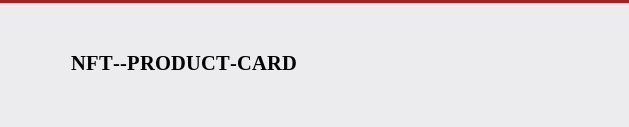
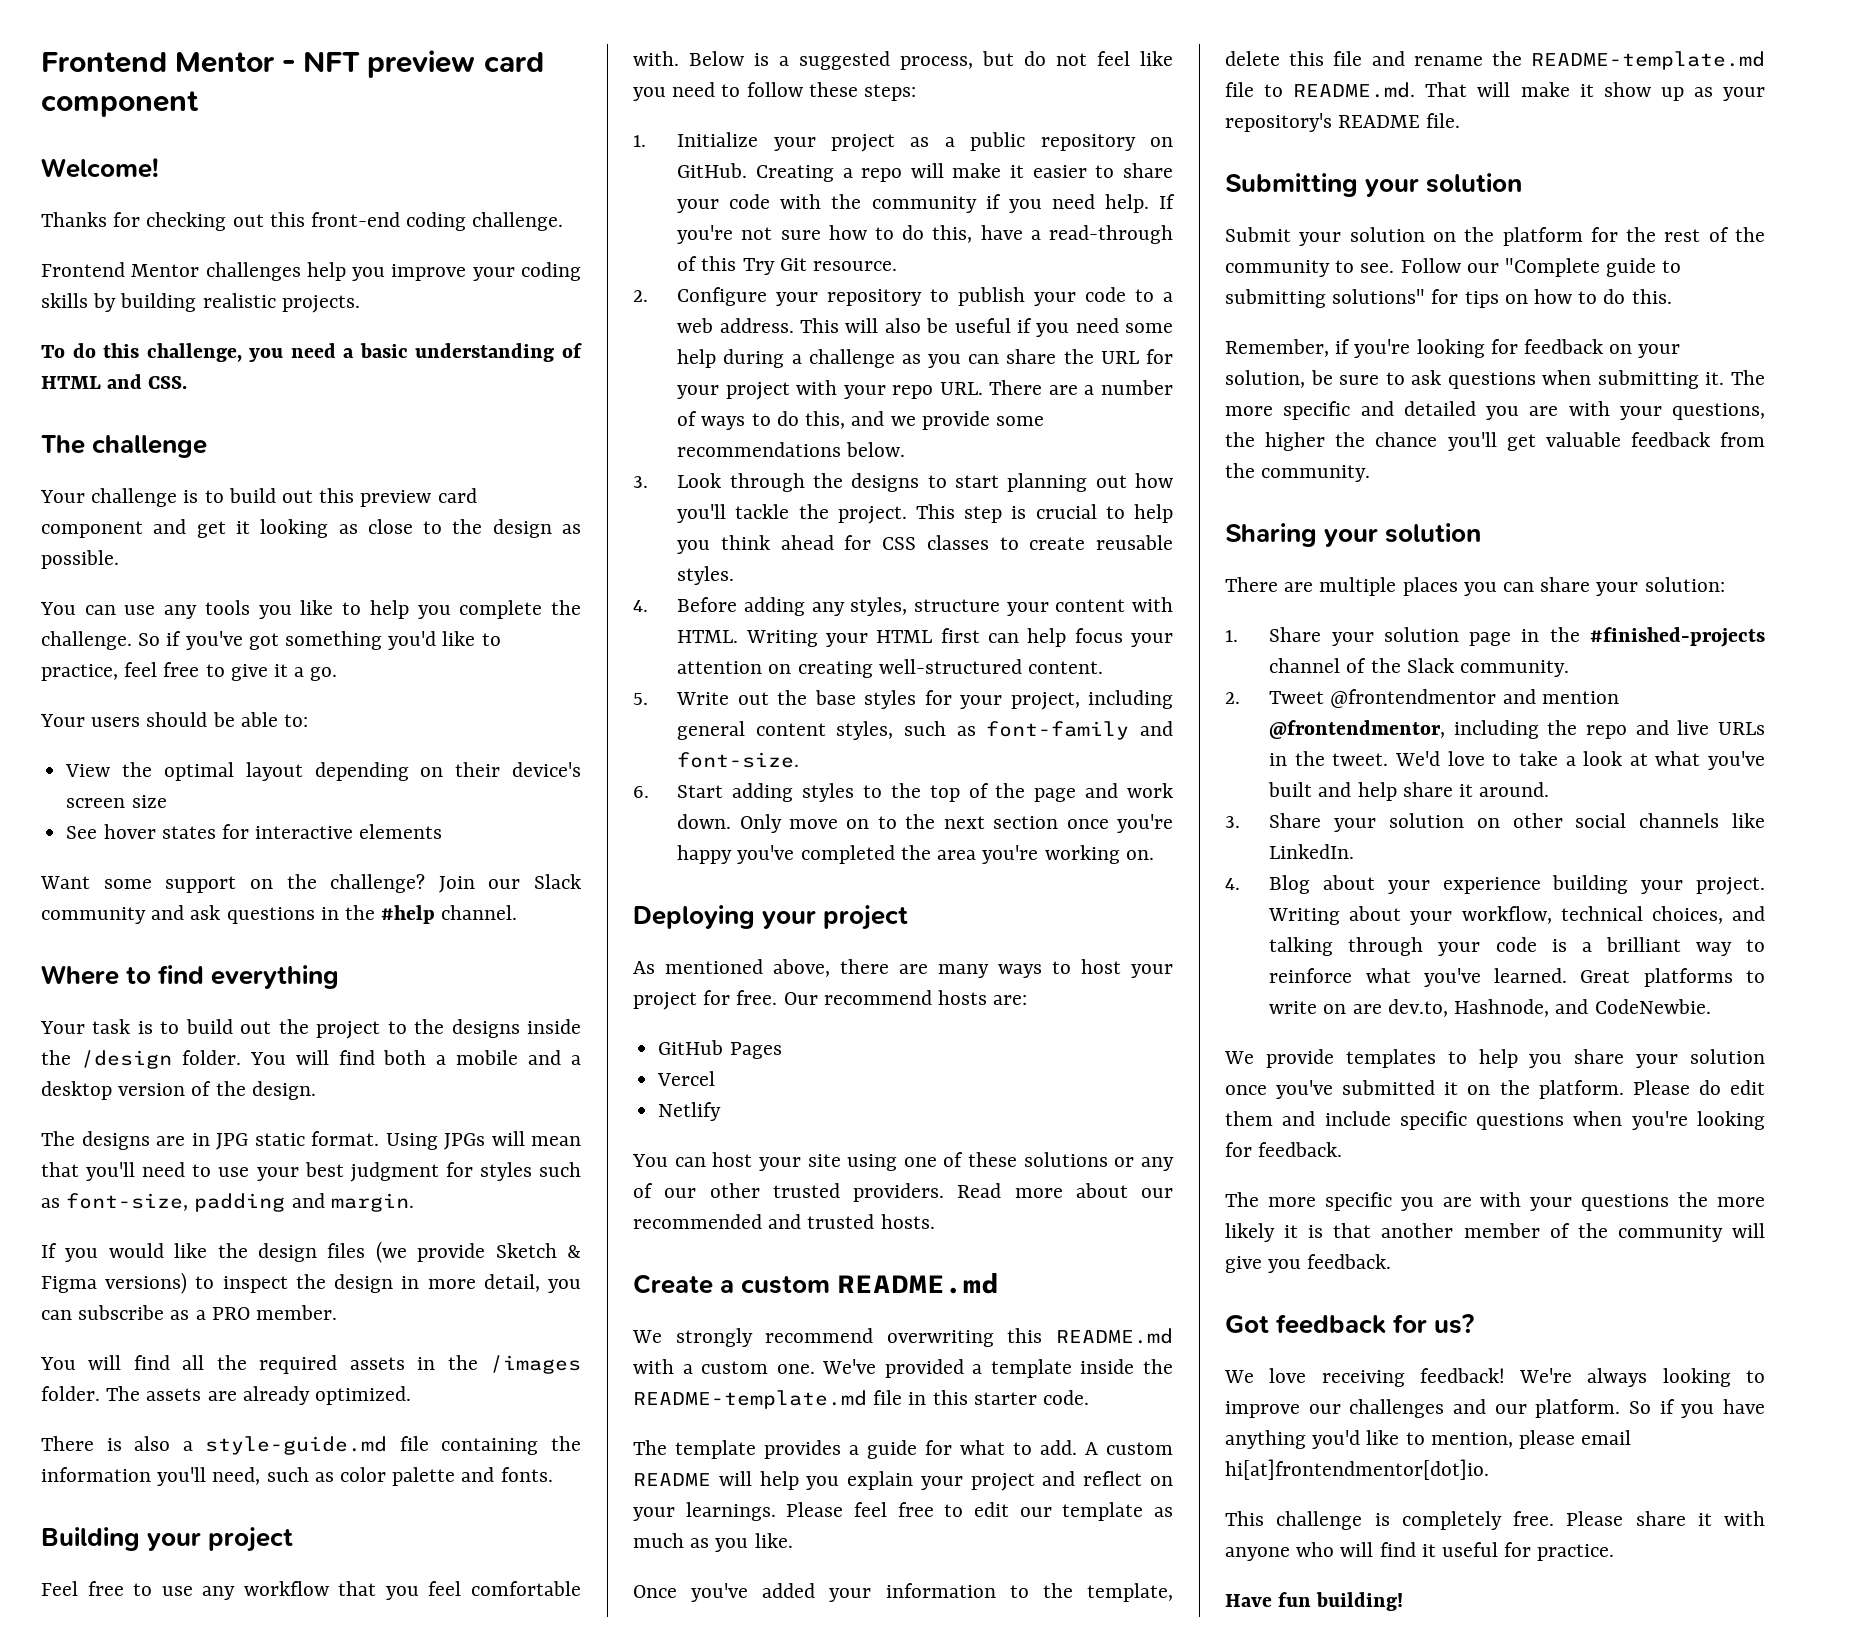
- NFT--PRODUCT-CARD
+ Frontend Mentor - NFT preview card component
+ Welcome!
+ Thanks for checking out this front-end coding challenge.
+ Frontend Mentor challenges help you improve your coding skills by building realistic projects.
+ To do this challenge, you need a basic understanding of HTML and CSS.
+ The challenge
+ Your challenge is to build out this preview card component and get it looking as close to the design as possible.
+ You can use any tools you like to help you complete the challenge. So if you've got something you'd like to practice, feel free to give it a go.
+ Your users should be able to:
+ View the optimal layout depending on their device's screen size
+ See hover states for interactive elements
+ Want some support on the challenge? Join our Slack community and ask questions in the #help channel.
+ Where to find everything
+ Your task is to build out the project to the designs inside the /design folder. You will find both a mobile and a desktop version of the design.
+ The designs are in JPG static format. Using JPGs will mean that you'll need to use your best judgment for styles such as font-size, padding and margin.
+ If you would like the design files (we provide Sketch & Figma versions) to inspect the design in more detail, you can subscribe as a PRO member.
+ You will find all the required assets in the /images folder. The assets are already optimized.
+ There is also a style-guide.md file containing the information you'll need, such as color palette and fonts.
+ Building your project
+ Feel free to use any workflow that you feel comfortable with. Below is a suggested process, but do not feel like you need to follow these steps:
+ 1. Initialize your project as a public repository on GitHub. Creating a repo will make it easier to share your code with the community if you need help. If you're not sure how to do this, have a read-through of this Try Git resource.
+ 2. Configure your repository to publish your code to a web address. This will also be useful if you need some help during a challenge as you can share the URL for your project with your repo URL. There are a number of ways to do this, and we provide some recommendations below.
+ 3. Look through the designs to start planning out how you'll tackle the project. This step is crucial to help you think ahead for CSS classes to create reusable styles.
+ 4. Before adding any styles, structure your content with HTML. Writing your HTML first can help focus your attention on creating well-structured content.
+ 5. Write out the base styles for your project, including general content styles, such as font-family and font-size.
+ 6. Start adding styles to the top of the page and work down. Only move on to the next section once you're happy you've completed the area you're working on.
+ Deploying your project
+ As mentioned above, there are many ways to host your project for free. Our recommend hosts are:
+ GitHub Pages
+ Vercel
+ Netlify
+ You can host your site using one of these solutions or any of our other trusted providers. Read more about our recommended and trusted hosts.
+ Create a custom README.md
+ We strongly recommend overwriting this README.md with a custom one. We've provided a template inside the README-template.md file in this starter code.
+ The template provides a guide for what to add. A custom README will help you explain your project and reflect on your learnings. Please feel free to edit our template as much as you like.
+ Once you've added your information to the template, delete this file and rename the README-template.md file to README.md. That will make it show up as your repository's README file.
+ Submitting your solution
+ Submit your solution on the platform for the rest of the community to see. Follow our "Complete guide to submitting solutions" for tips on how to do this.
+ Remember, if you're looking for feedback on your solution, be sure to ask questions when submitting it. The more specific and detailed you are with your questions, the higher the chance you'll get valuable feedback from the community.
+ Sharing your solution
+ There are multiple places you can share your solution:
+ 1. Share your solution page in the #finished-projects channel of the Slack community.
+ 2. Tweet @frontendmentor and mention @frontendmentor, including the repo and live URLs in the tweet. We'd love to take a look at what you've built and help share it around.
+ 3. Share your solution on other social channels like LinkedIn.
+ 4. Blog about your experience building your project. Writing about your workflow, technical choices, and talking through your code is a brilliant way to reinforce what you've learned. Great platforms to write on are dev.to, Hashnode, and CodeNewbie.
+ We provide templates to help you share your solution once you've submitted it on the platform. Please do edit them and include specific questions when you're looking for feedback.
+ The more specific you are with your questions the more likely it is that another member of the community will give you feedback.
+ Got feedback for us?
+ We love receiving feedback! We're always looking to improve our challenges and our platform. So if you have anything you'd like to mention, please email hi[at]frontendmentor[dot]io.
+ This challenge is completely free. Please share it with anyone who will find it useful for practice.
+ Have fun building!

